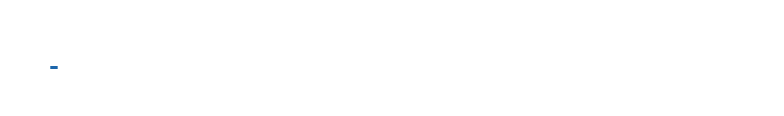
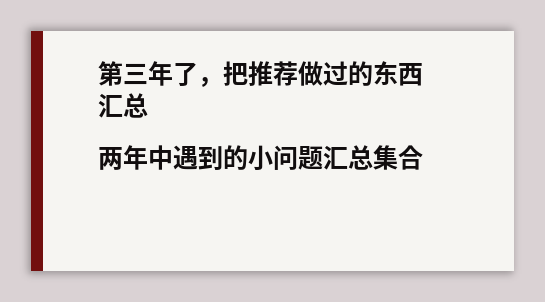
- -
+ 第三年了，把推荐做过的东西汇总
+ 两年中遇到的小问题汇总集合

